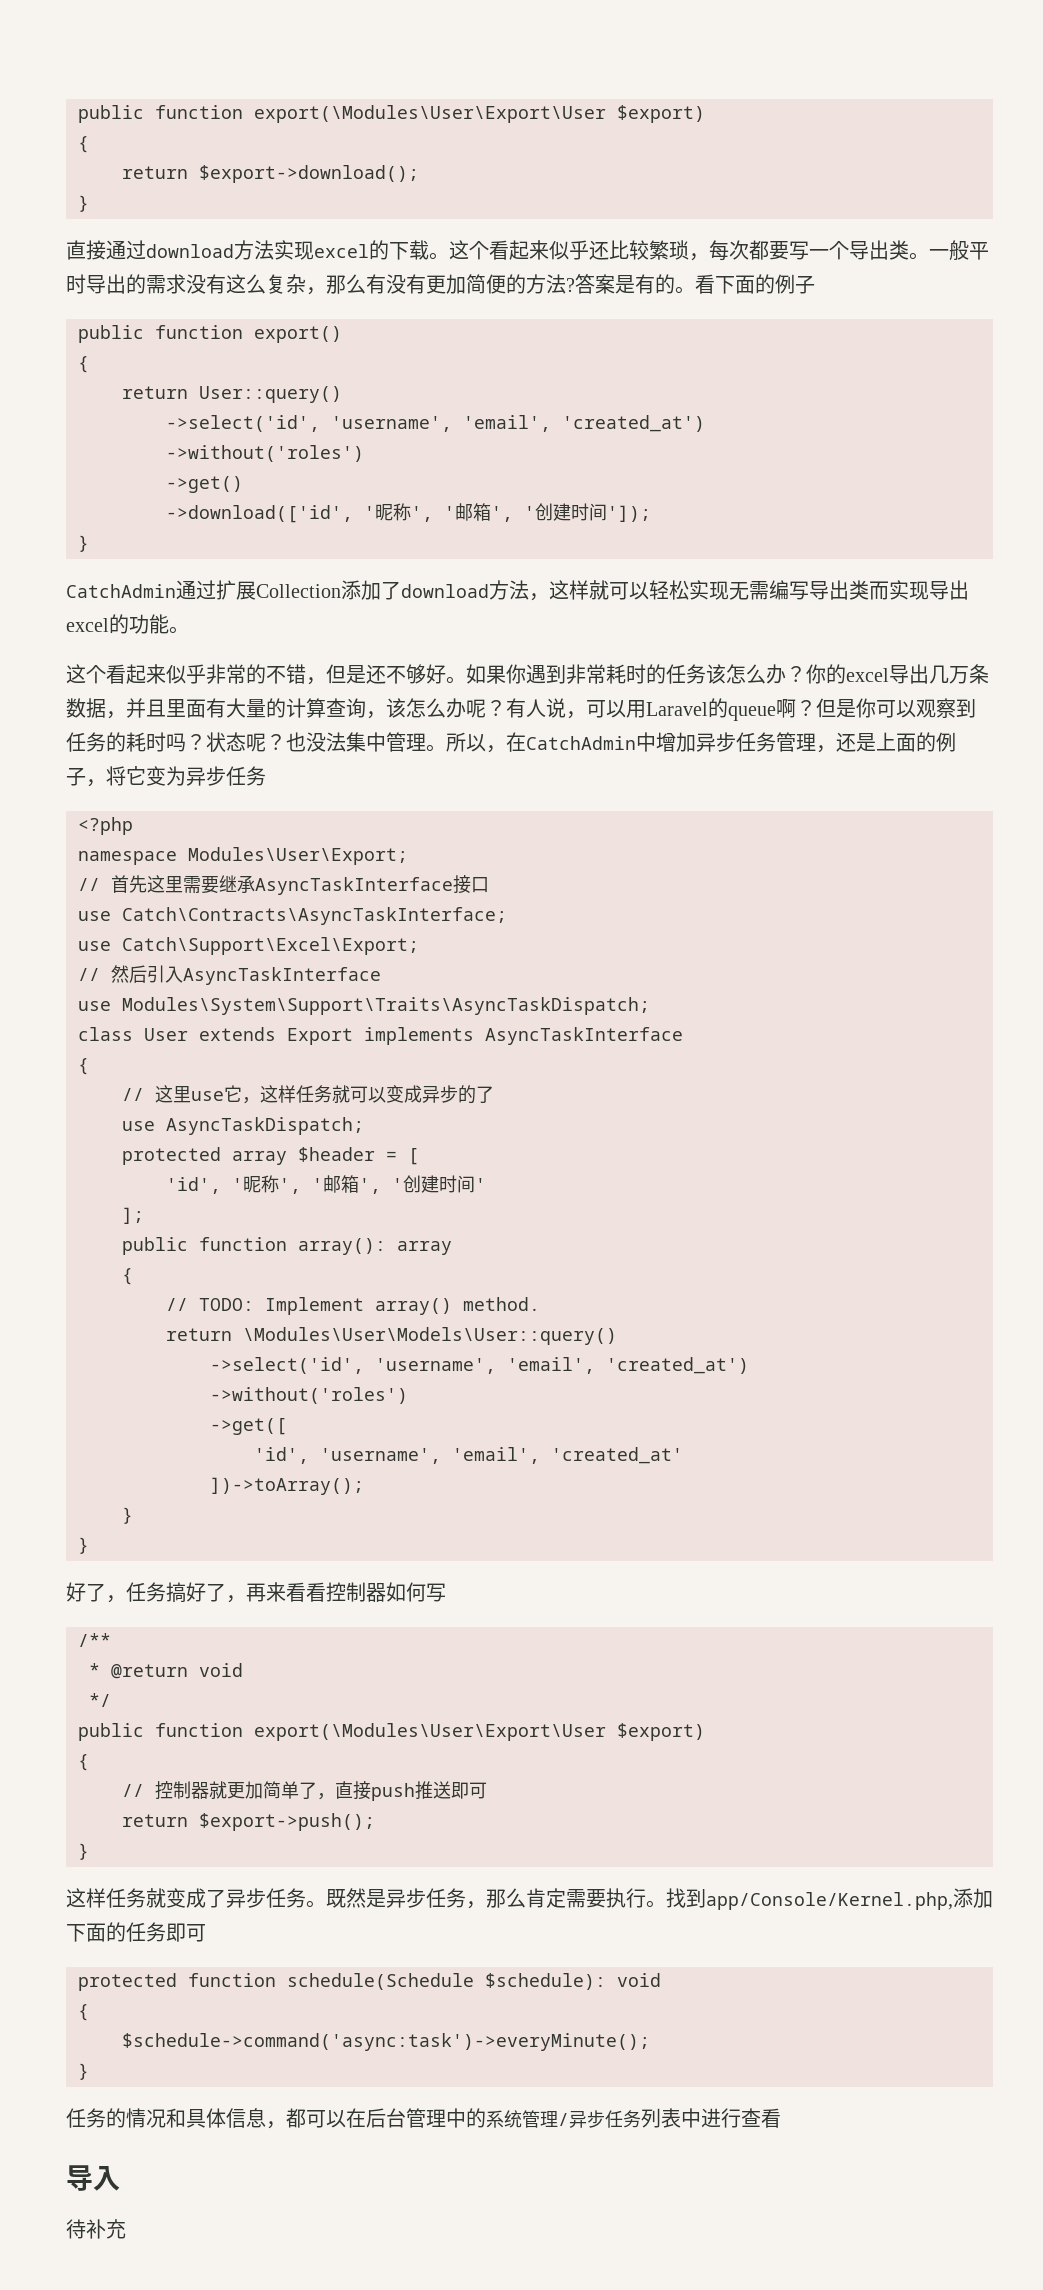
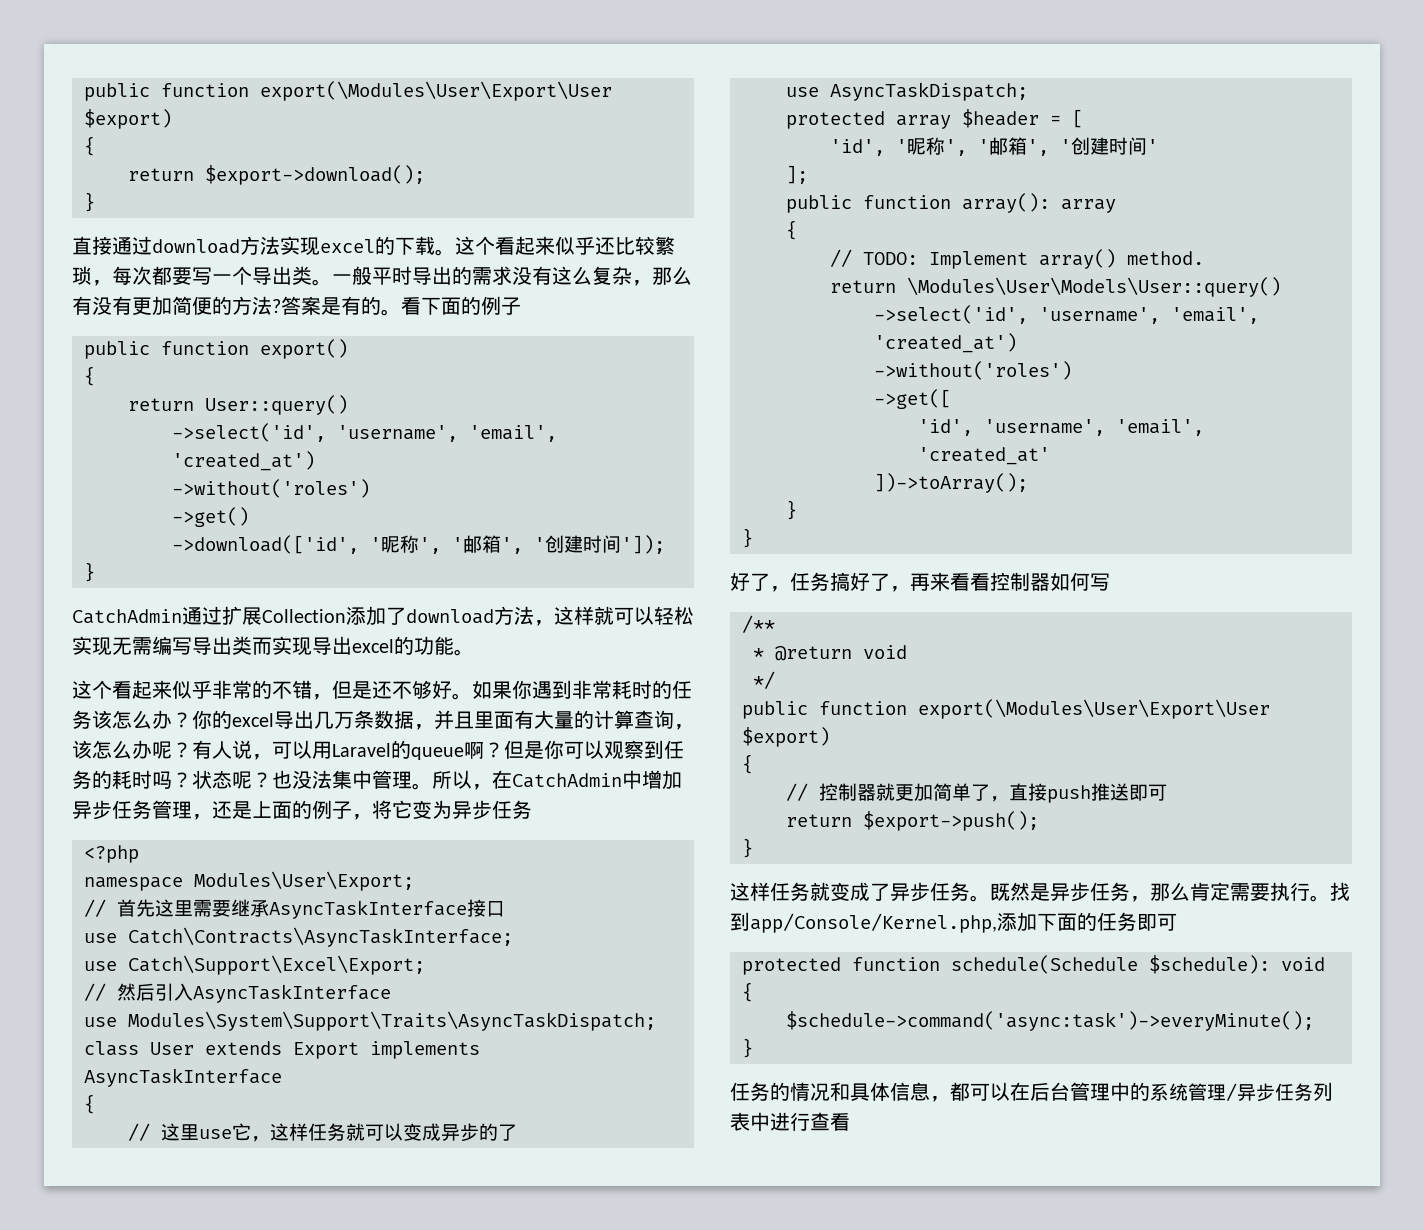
- 导入
- 待补充

